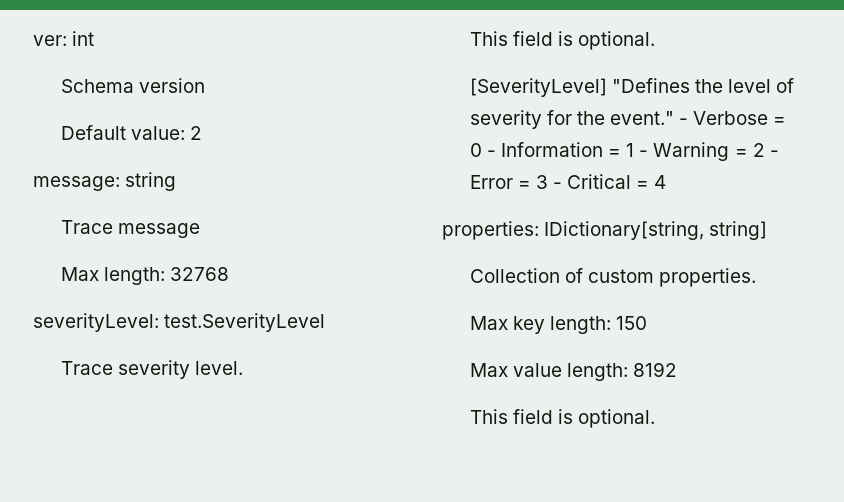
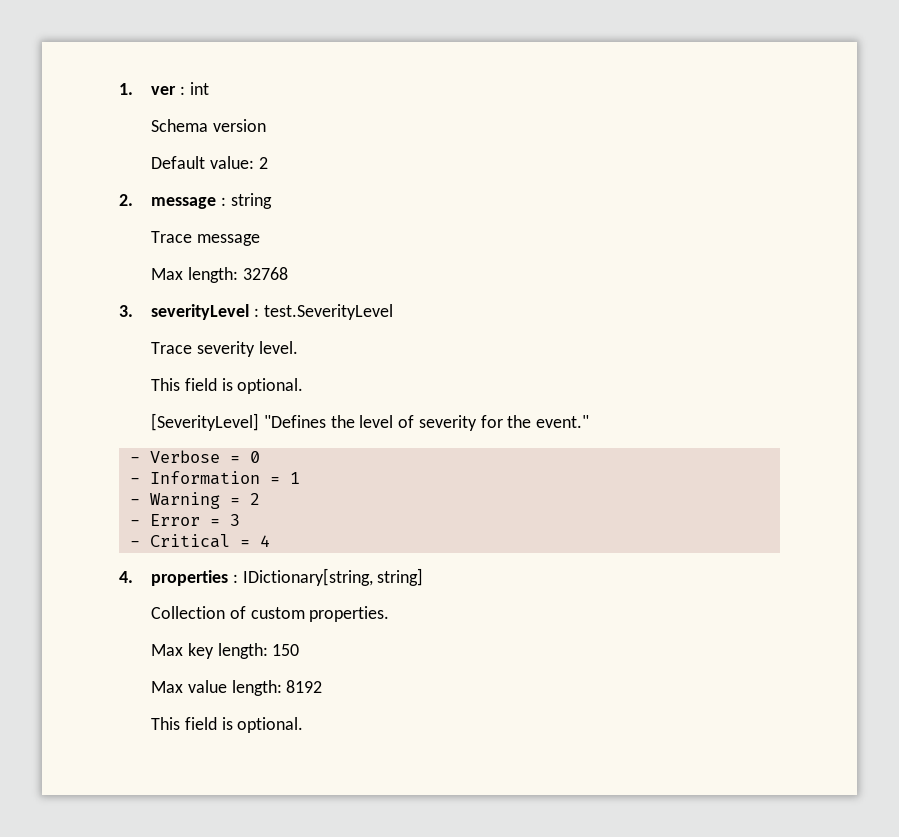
- ver: int
+ 1. ver : int
- message: string
+ 2. message : string
- severityLevel: test.SeverityLevel
+ 3. severityLevel : test.SeverityLevel
- [SeverityLevel] "Defines the level of severity for the event." - Verbose = 0 - Information = 1 - Warning = 2 - Error = 3 - Critical = 4
+ [SeverityLevel] "Defines the level of severity for the event."
+ - Verbose = 0
+ - Information = 1
+ - Warning = 2
+ - Error = 3
+ - Critical = 4
- properties: IDictionary[string, string]
+ 4. properties : IDictionary[string, string]

